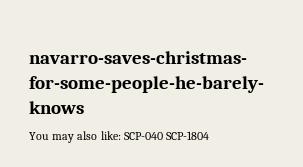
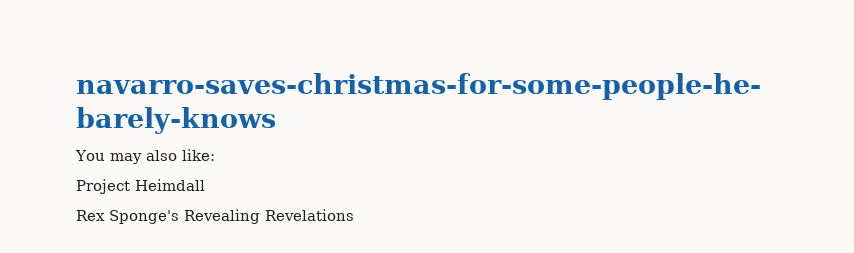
- You may also like: SCP-040 SCP-1804
+ You may also like:
+ Project Heimdall
+ Rex Sponge's Revealing Revelations

